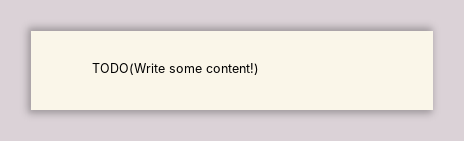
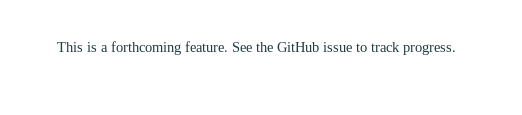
- TODO(Write some content!)
+ This is a forthcoming feature. See the GitHub issue to track progress.

